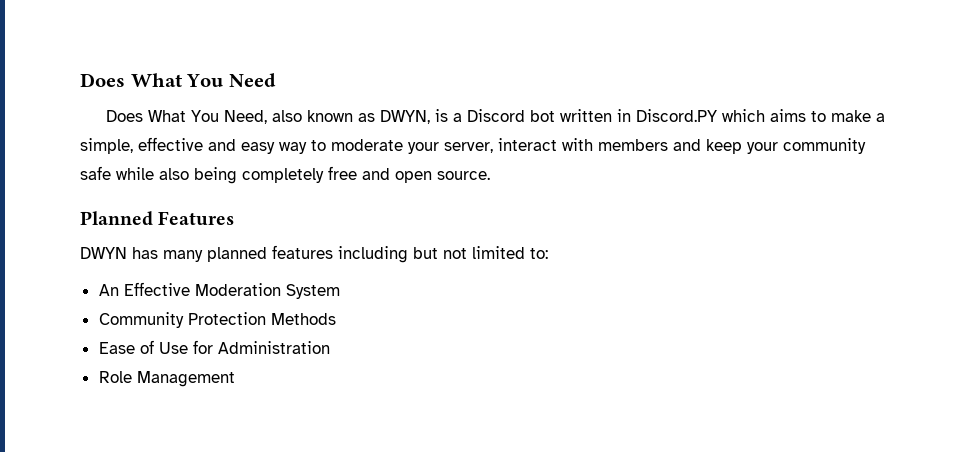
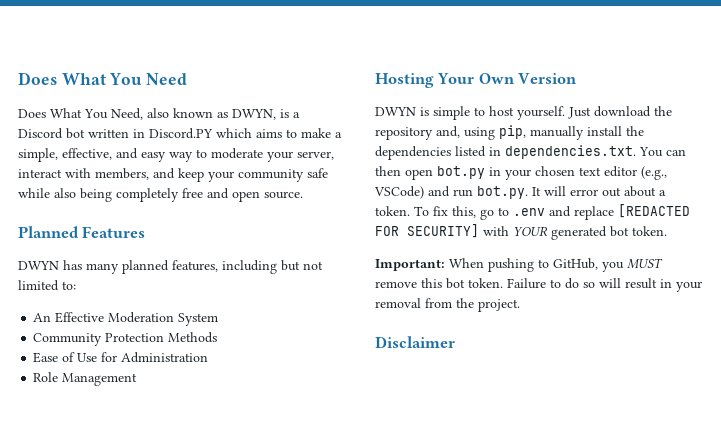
- Does What You Need, also known as DWYN, is a Discord bot written in Discord.PY which aims to make a simple, effective and easy way to moderate your server, interact with members and keep your community safe while also being completely free and open source.
+ Does What You Need, also known as DWYN, is a Discord bot written in Discord.PY which aims to make a simple, effective, and easy way to moderate your server, interact with members, and keep your community safe while also being completely free and open source.
- DWYN has many planned features including but not limited to:
+ DWYN has many planned features, including but not limited to:
+ Hosting Your Own Version
+ DWYN is simple to host yourself. Just download the repository and, using pip, manually install the dependencies listed in dependencies.txt. You can then open bot.py in your chosen text editor (e.g., VSCode) and run bot.py. It will error out about a token. To fix this, go to .env and replace [REDACTED FOR SECURITY] with YOUR generated bot token.
+ Important: When pushing to GitHub, you MUST remove this bot token. Failure to do so will result in your removal from the project.
+ Disclaimer

